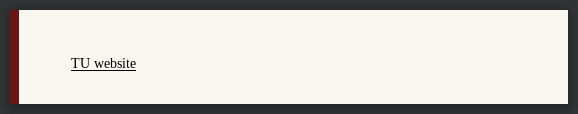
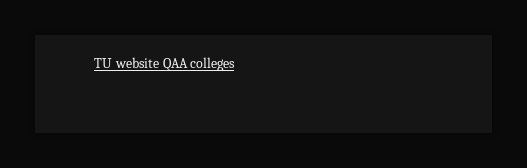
- TU website
+ TU website QAA colleges

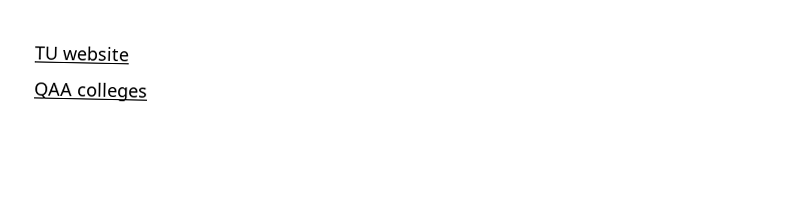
- TU website QAA colleges
+ TU website
+ QAA colleges

